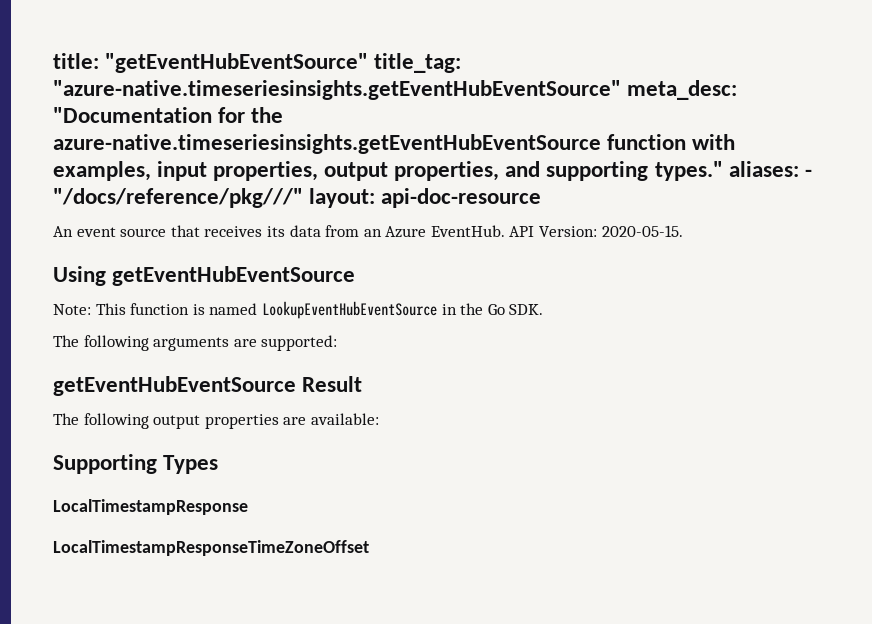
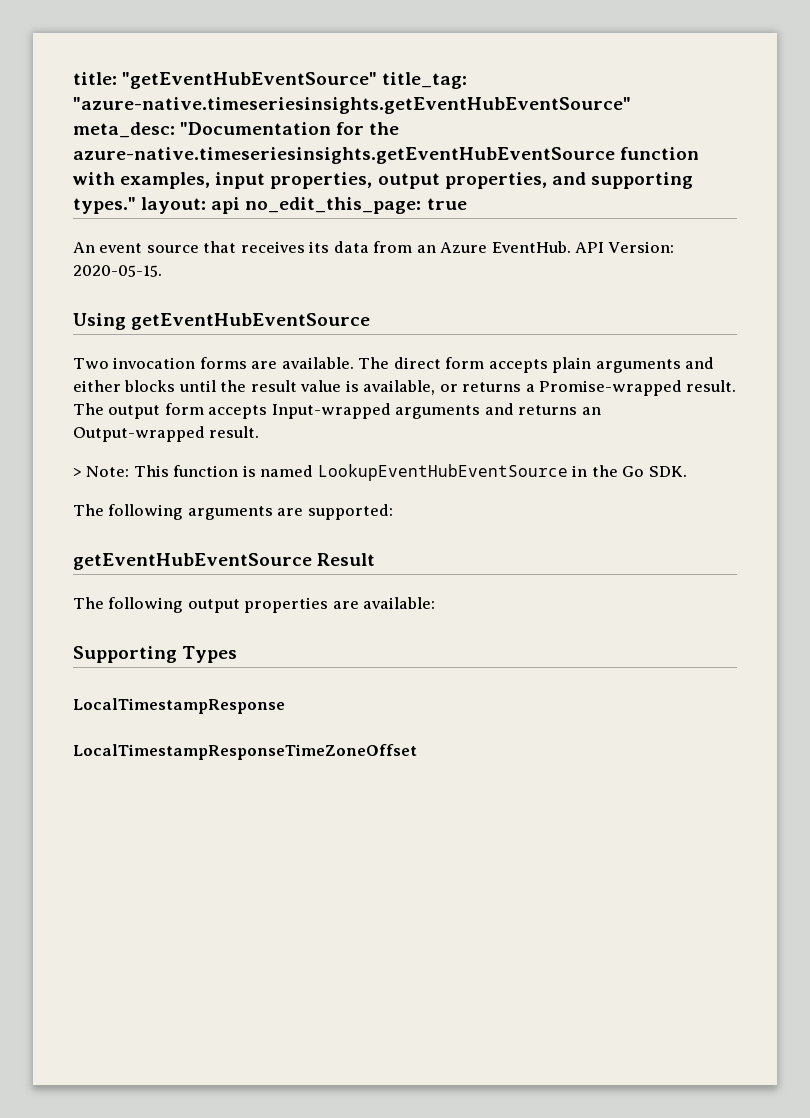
- title: "getEventHubEventSource" title_tag: "azure-native.timeseriesinsights.getEventHubEventSource" meta_desc: "Documentation for the azure-native.timeseriesinsights.getEventHubEventSource function with examples, input properties, output properties, and supporting types." aliases: - "/docs/reference/pkg///" layout: api-doc-resource
+ title: "getEventHubEventSource" title_tag: "azure-native.timeseriesinsights.getEventHubEventSource" meta_desc: "Documentation for the azure-native.timeseriesinsights.getEventHubEventSource function with examples, input properties, output properties, and supporting types." layout: api no_edit_this_page: true
- Note: This function is named LookupEventHubEventSource in the Go SDK.
+ Two invocation forms are available. The direct form accepts plain arguments and either blocks until the result value is available, or returns a Promise-wrapped result. The output form accepts Input-wrapped arguments and returns an Output-wrapped result.
+ > Note: This function is named LookupEventHubEventSource in the Go SDK.

